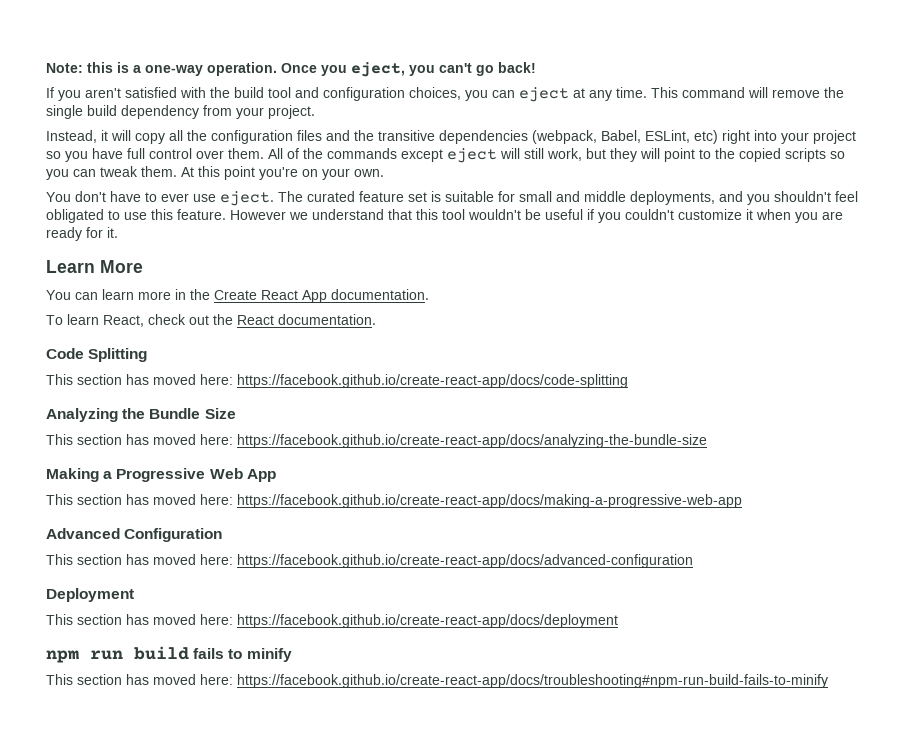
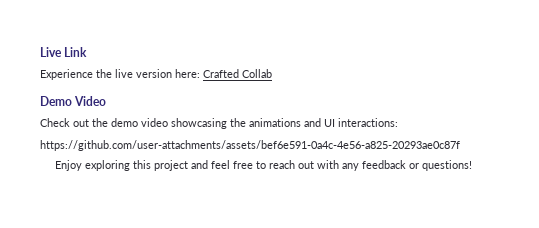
- Note: this is a one-way operation. Once you eject, you can't go back!
- If you aren't satisfied with the build tool and configuration choices, you can eject at any time. This command will remove the single build dependency from your project.
- Instead, it will copy all the configuration files and the transitive dependencies (webpack, Babel, ESLint, etc) right into your project so you have full control over them. All of the commands except eject will still work, but they will point to the copied scripts so you can tweak them. At this point you're on your own.
- You don't have to ever use eject. The curated feature set is suitable for small and middle deployments, and you shouldn't feel obligated to use this feature. However we understand that this tool wouldn't be useful if you couldn't customize it when you are ready for it.
- Learn More
- You can learn more in the Create React App documentation.
- To learn React, check out the React documentation.
- Code Splitting
- This section has moved here: https://facebook.github.io/create-react-app/docs/code-splitting
- Analyzing the Bundle Size
- This section has moved here: https://facebook.github.io/create-react-app/docs/analyzing-the-bundle-size
- Making a Progressive Web App
- This section has moved here: https://facebook.github.io/create-react-app/docs/making-a-progressive-web-app
- Advanced Configuration
- This section has moved here: https://facebook.github.io/create-react-app/docs/advanced-configuration
- Deployment
- This section has moved here: https://facebook.github.io/create-react-app/docs/deployment
- npm run build fails to minify
- This section has moved here: https://facebook.github.io/create-react-app/docs/troubleshooting#npm-run-build-fails-to-minify
+ Live Link
+ Experience the live version here: Crafted Collab
+ Demo Video
+ Check out the demo video showcasing the animations and UI interactions:
+ https://github.com/user-attachments/assets/bef6e591-0a4c-4e56-a825-20293ae0c87f
+ Enjoy exploring this project and feel free to reach out with any feedback or questions!

